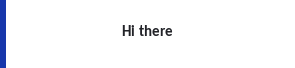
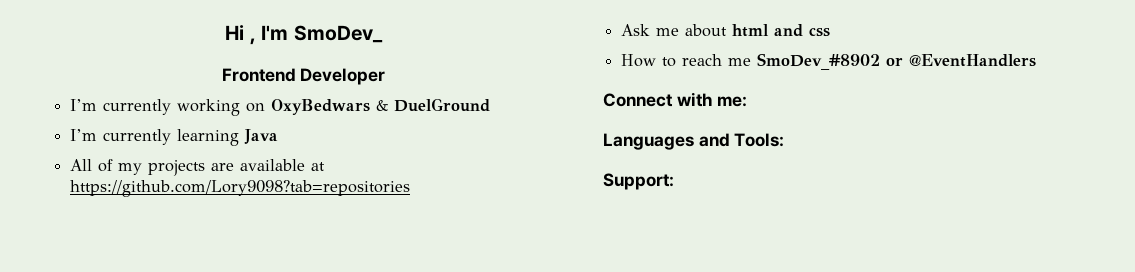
- Hi there
+ Hi , I'm SmoDev_
+ Frontend Developer
+ I’m currently working on OxyBedwars & DuelGround
+ I’m currently learning Java
+ All of my projects are available at https://github.com/Lory9098?tab=repositories
+ Ask me about html and css
+ How to reach me SmoDev_#8902 or @EventHandlers
+ Connect with me:
+ Languages and Tools:
+ Support:

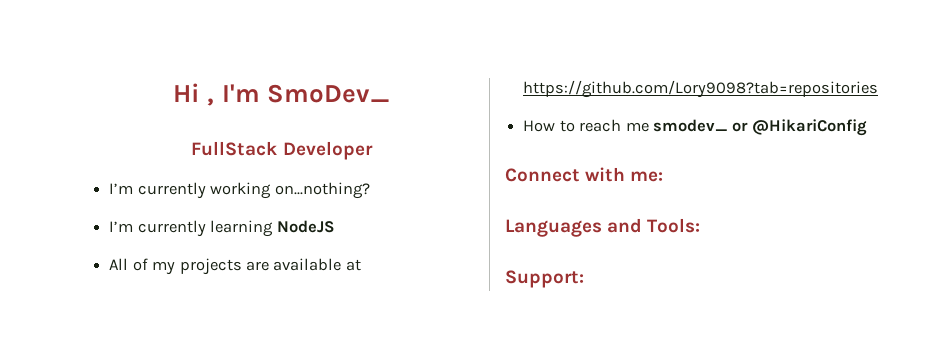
- Frontend Developer
+ FullStack Developer
- I’m currently working on OxyBedwars & DuelGround
+ I’m currently working on...nothing?
- I’m currently learning Java
+ I’m currently learning NodeJS
- Ask me about html and css
- How to reach me SmoDev_#8902 or @EventHandlers
+ How to reach me smodev_ or @HikariConfig

